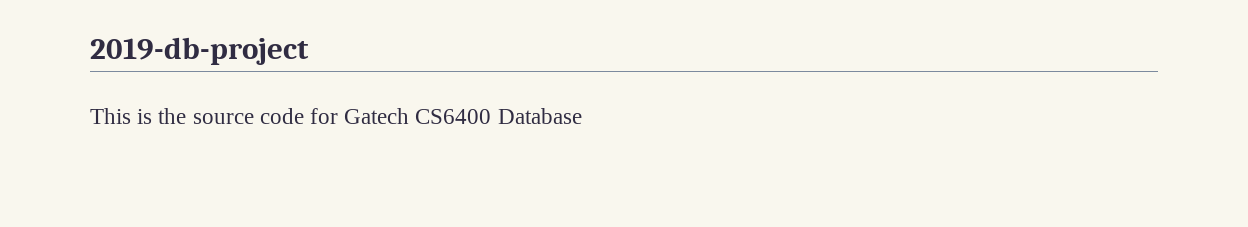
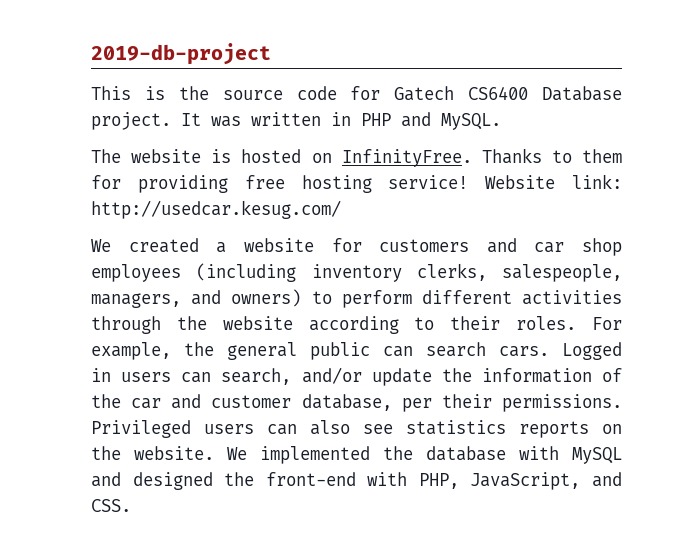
- This is the source code for Gatech CS6400 Database
+ This is the source code for Gatech CS6400 Database project. It was written in PHP and MySQL.
+ The website is hosted on InfinityFree. Thanks to them for providing free hosting service! Website link: http://usedcar.kesug.com/
+ We created a website for customers and car shop employees (including inventory clerks, salespeople, managers, and owners) to perform different activities through the website according to their roles. For example, the general public can search cars. Logged in users can search, and/or update the information of the car and customer database, per their permissions. Privileged users can also see statistics reports on the website. We implemented the database with MySQL and designed the front-end with PHP, JavaScript, and CSS.

